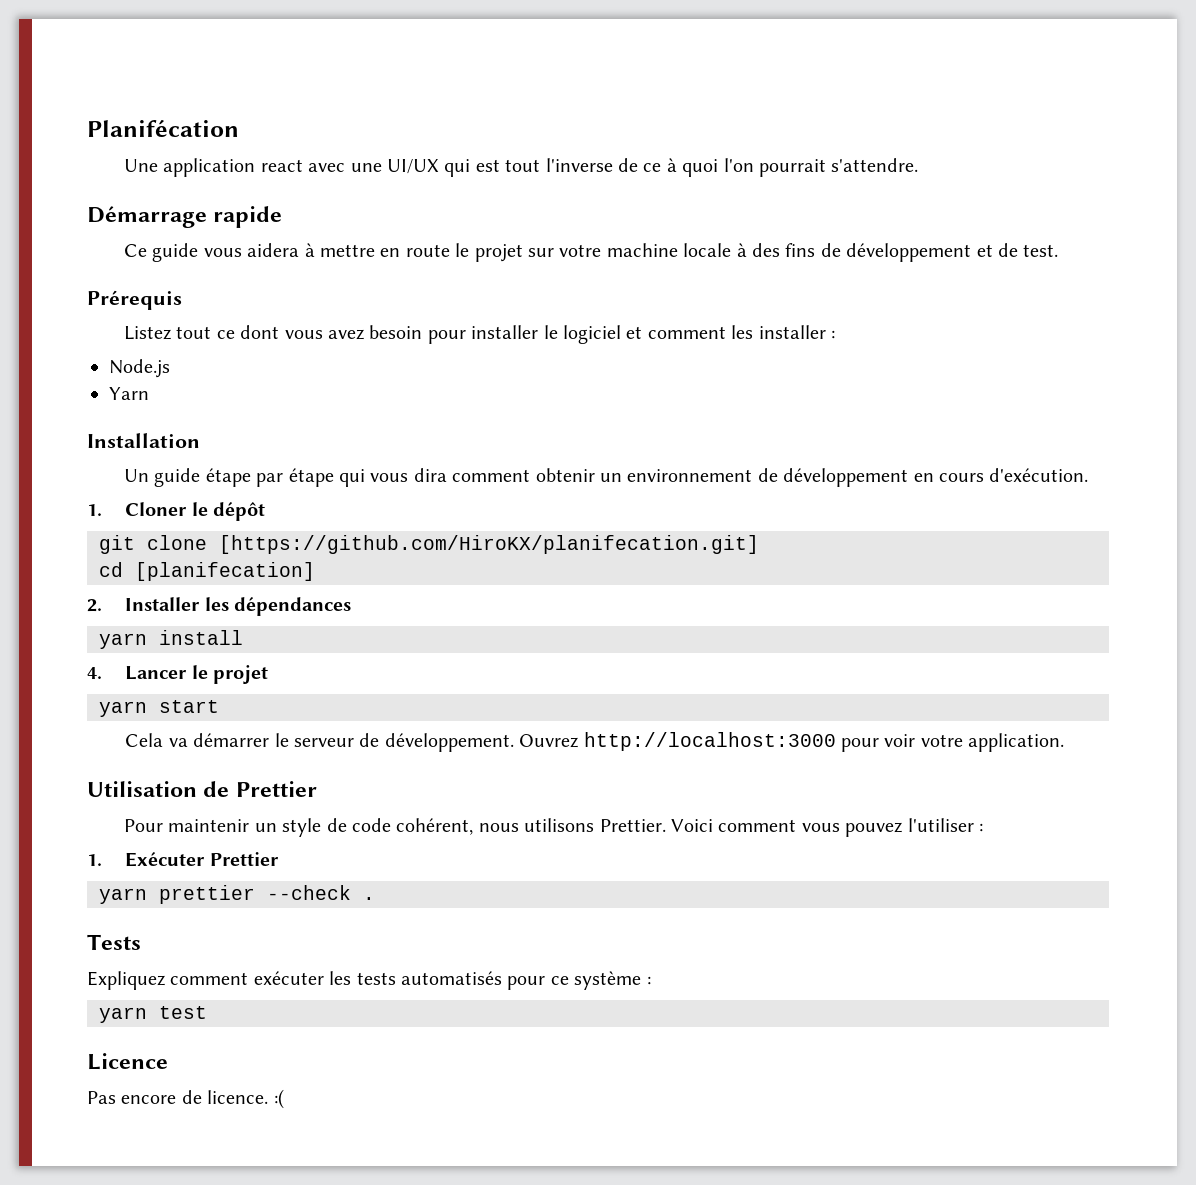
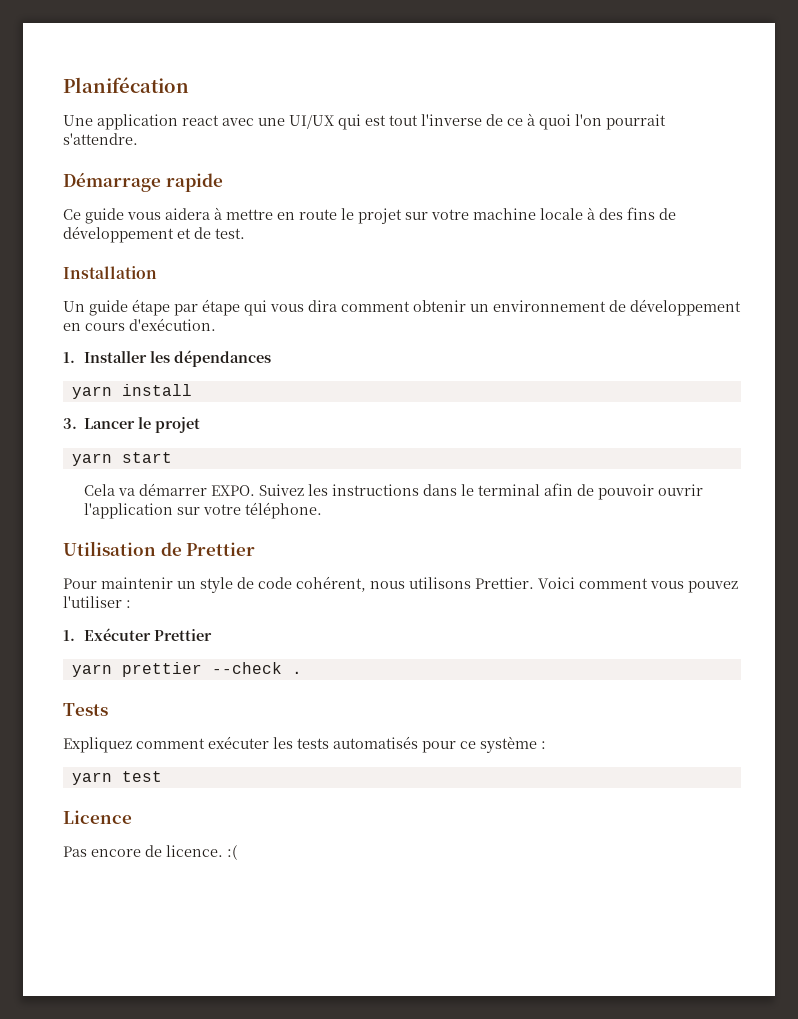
- Prérequis
- Listez tout ce dont vous avez besoin pour installer le logiciel et comment les installer :
- Node.js
- Yarn
- 1. Cloner le dépôt
- git clone [https://github.com/HiroKX/planifecation.git]
- cd [planifecation]
- 2. Installer les dépendances
+ 1. Installer les dépendances
- 4. Lancer le projet
+ 3. Lancer le projet
- Cela va démarrer le serveur de développement. Ouvrez http://localhost:3000 pour voir votre application.
+ Cela va démarrer EXPO. Suivez les instructions dans le terminal afin de pouvoir ouvrir l'application sur votre téléphone.

